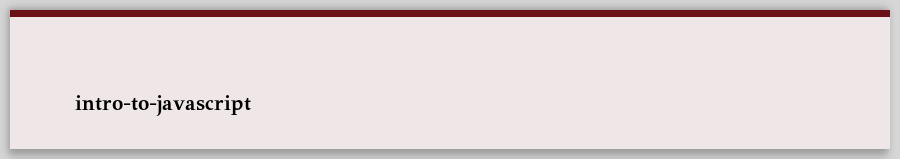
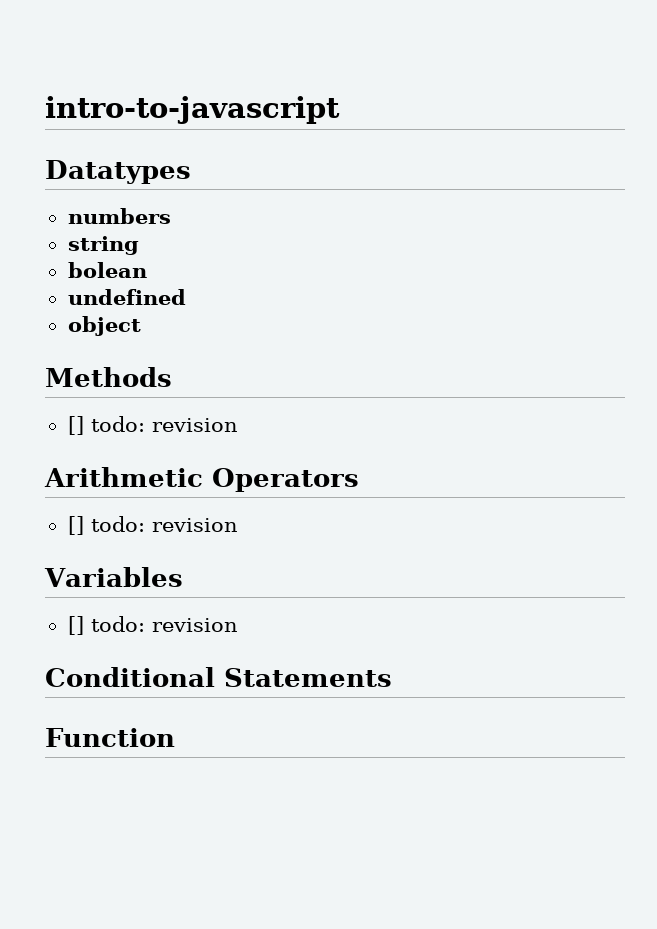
+ Datatypes
+ numbers
+ string
+ bolean
+ undefined
+ object
+ Methods
+ [] todo: revision
+ Arithmetic Operators
+ [] todo: revision
+ Variables
+ [] todo: revision
+ Conditional Statements
+ Function

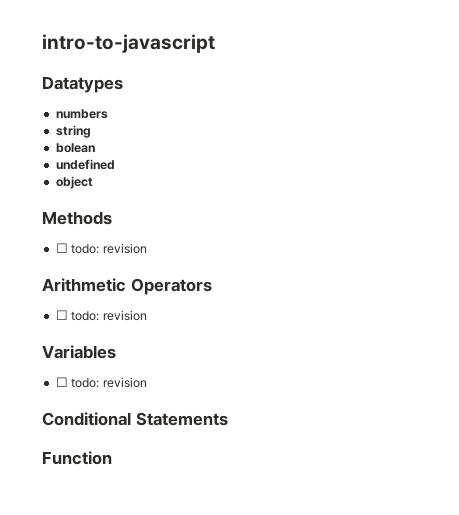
  Methods
- [] todo: revision
+ ☐ todo: revision
  Arithmetic Operators
- [] todo: revision
+ ☐ todo: revision
  Variables
- [] todo: revision
+ ☐ todo: revision

